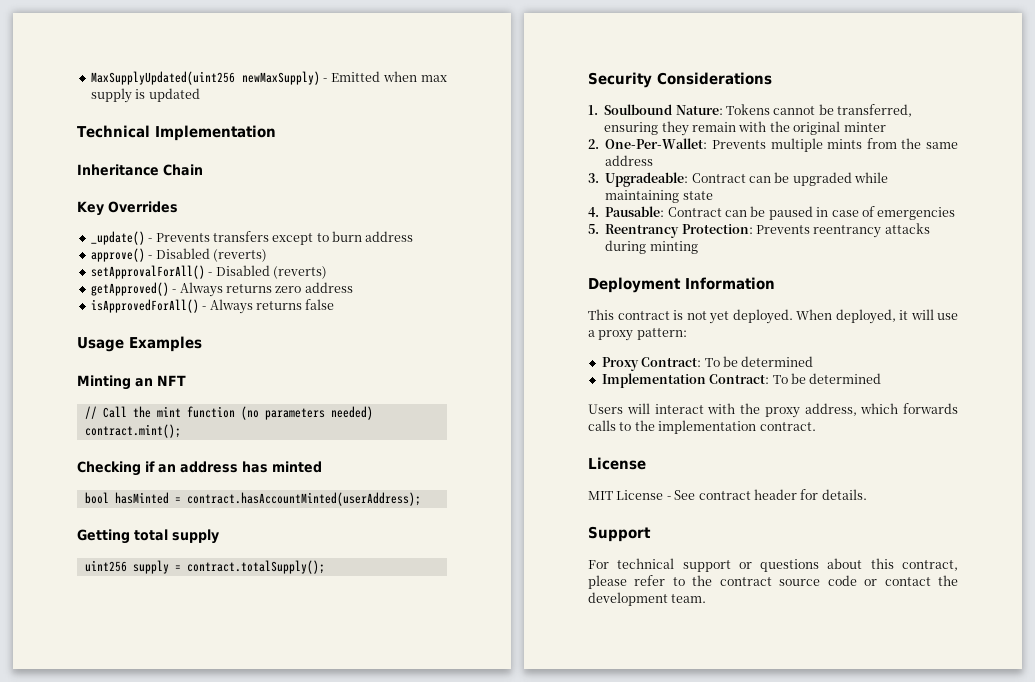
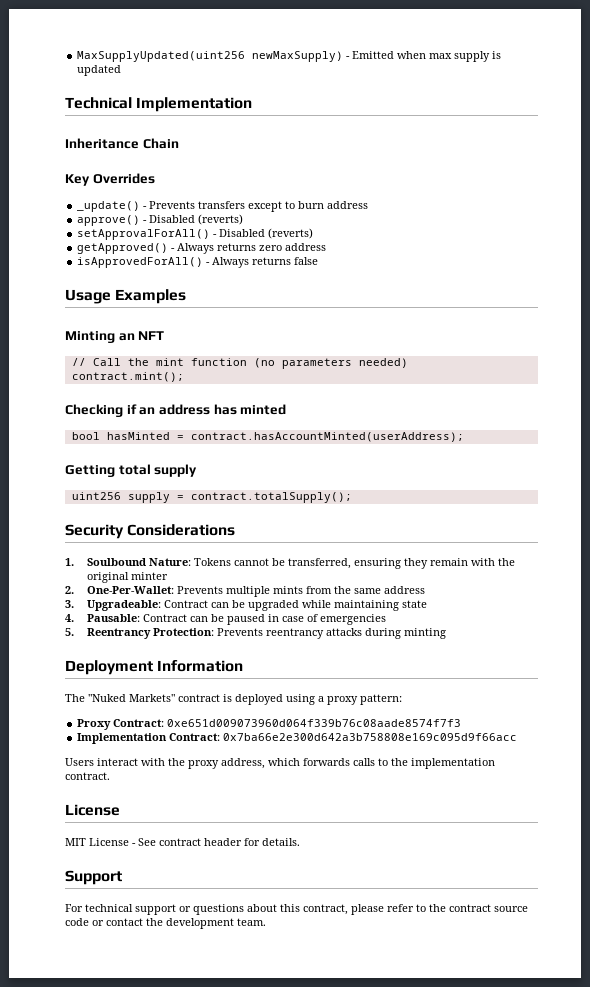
- This contract is not yet deployed. When deployed, it will use a proxy pattern:
+ The "Nuked Markets" contract is deployed using a proxy pattern:
- Proxy Contract: To be determined
+ Proxy Contract: 0xe651d009073960d064f339b76c08aade8574f7f3
- Implementation Contract: To be determined
+ Implementation Contract: 0x7ba66e2e300d642a3b758808e169c095d9f66acc
- Users will interact with the proxy address, which forwards calls to the implementation contract.
+ Users interact with the proxy address, which forwards calls to the implementation contract.

